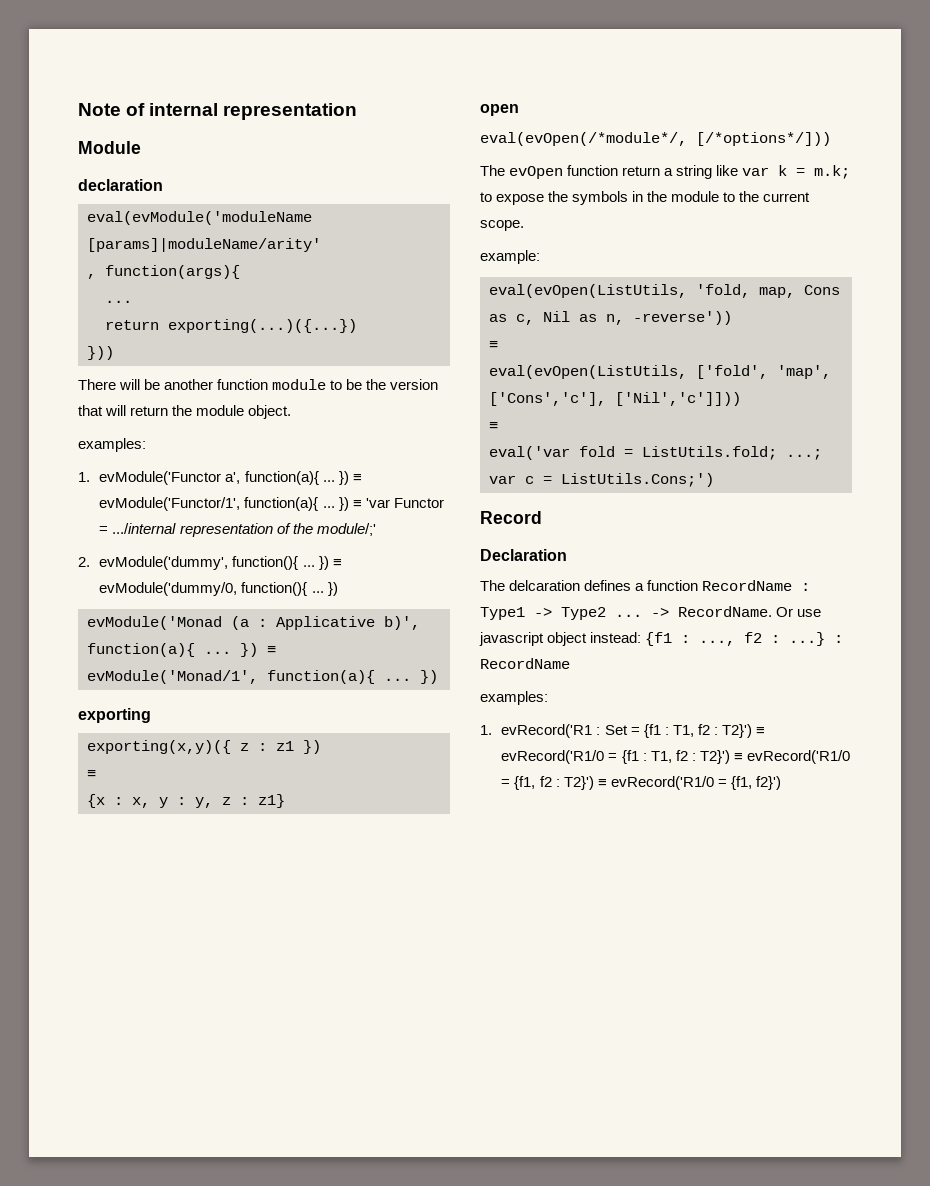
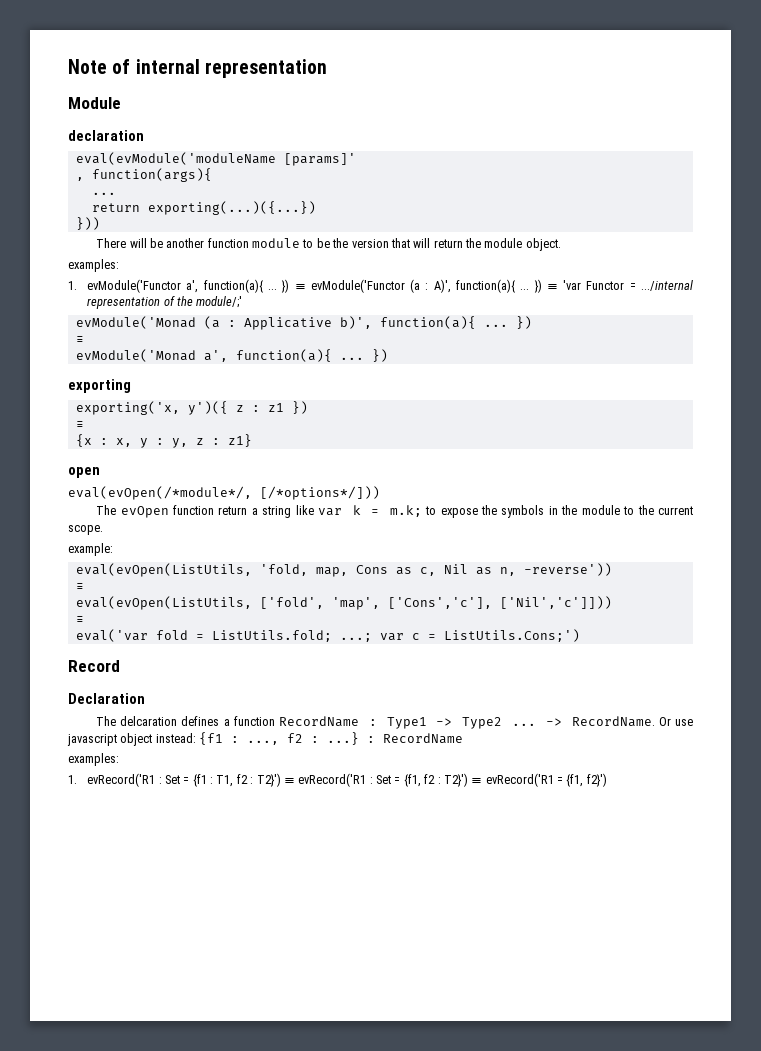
- eval(evModule('moduleName [params]|moduleName/arity'
+ eval(evModule('moduleName [params]'
- }) ≡ evModule('Functor/1', function(a){ ...
+ }) ≡ evModule('Functor (a : A)', function(a){ ...
- 2. evModule('dummy', function(){ ... }) ≡ evModule('dummy/0, function(){ ... })
- evModule('Monad (a : Applicative b)', function(a){ ... }) ≡ evModule('Monad/1', function(a){ ...
+ evModule('Monad (a : Applicative b)', function(a){ ... })
+ ≡
+ evModule('Monad a', function(a){ ...
- exporting(x,y)({ z : z1 })
+ exporting('x, y')({ z : z1 })
- 1. evRecord('R1 : Set = {f1 : T1, f2 : T2}') ≡ evRecord('R1/0 = {f1 : T1, f2 : T2}') ≡ evRecord('R1/0 = {f1, f2 : T2}') ≡ evRecord('R1/0 = {f1, f2}')
+ 1. evRecord('R1 : Set = {f1 : T1, f2 : T2}') ≡ evRecord('R1 : Set = {f1, f2 : T2}') ≡ evRecord('R1 = {f1, f2}')

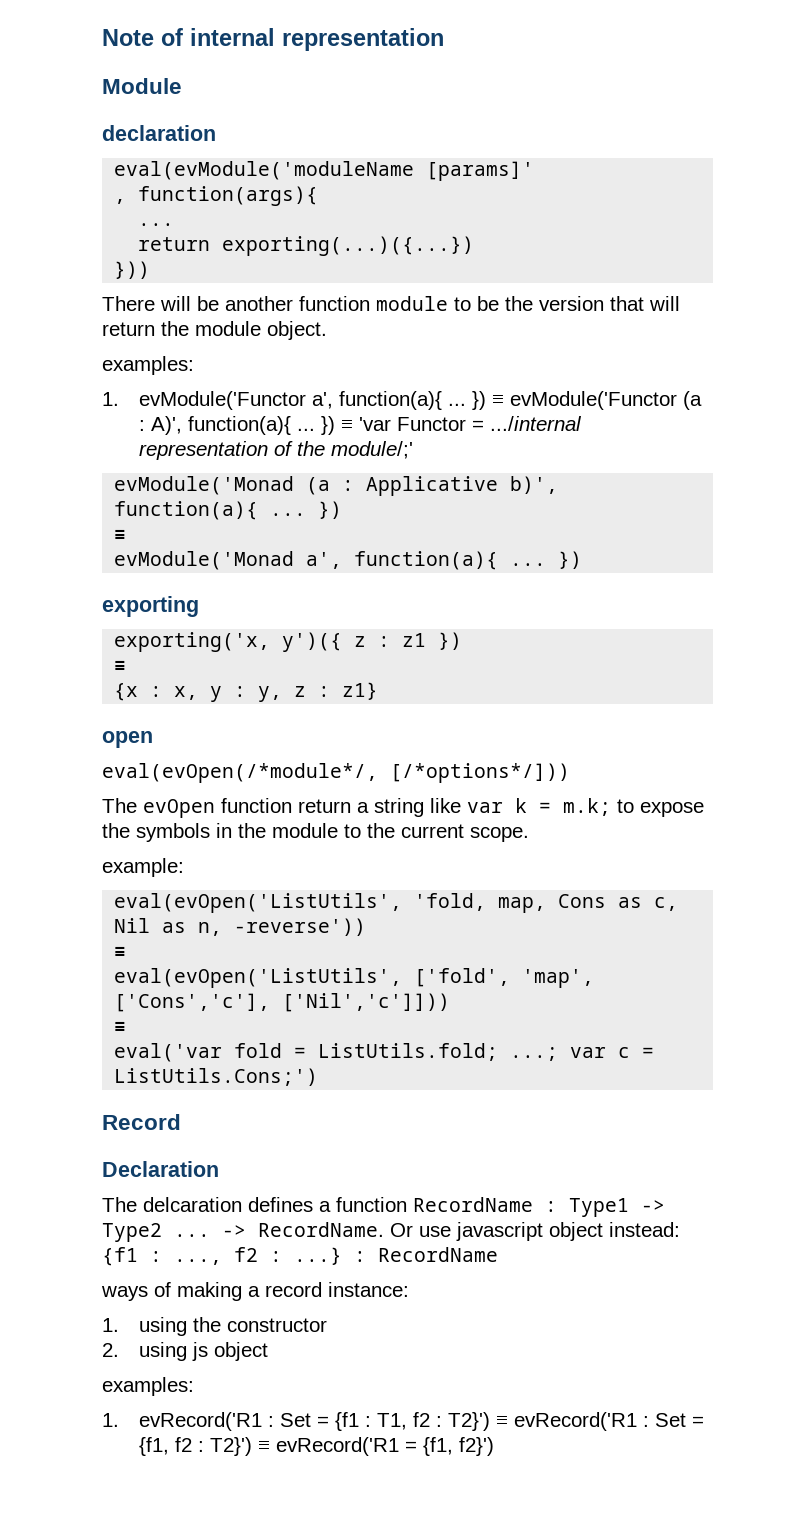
- eval(evOpen(ListUtils, 'fold, map, Cons as c, Nil as n, -reverse'))
+ eval(evOpen('ListUtils', 'fold, map, Cons as c, Nil as n, -reverse'))
- eval(evOpen(ListUtils, ['fold', 'map', ['Cons','c'], ['Nil','c']]))
+ eval(evOpen('ListUtils', ['fold', 'map', ['Cons','c'], ['Nil','c']]))
+ ways of making a record instance:
+ 1. using the constructor
+ 2. using js object

